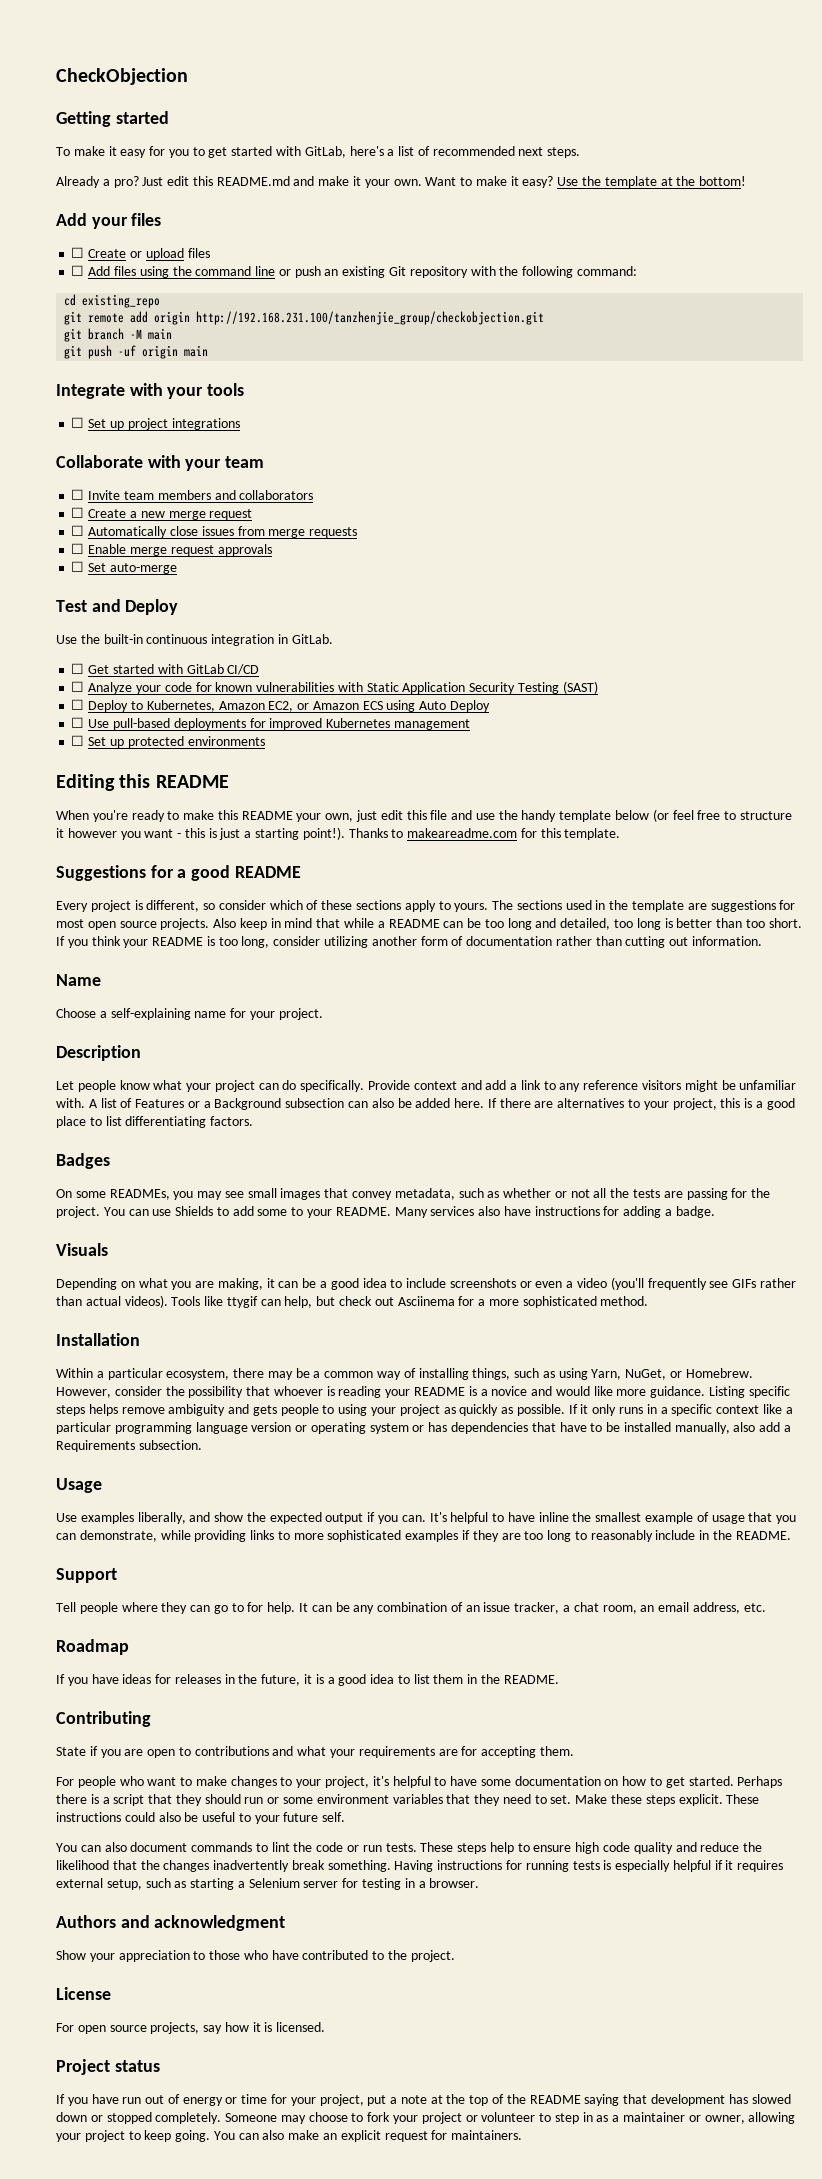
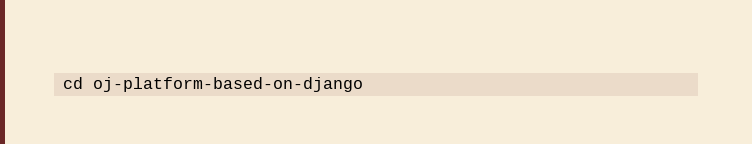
- CheckObjection
- Getting started
- To make it easy for you to get started with GitLab, here's a list of recommended next steps.
- Already a pro? Just edit this README.md and make it your own. Want to make it easy? Use the template at the bottom!
- Add your files
- ☐ Create or upload files
- ☐ Add files using the command line or push an existing Git repository with the following command:
- cd existing_repo
- git remote add origin http://192.168.231.100/tanzhenjie_group/checkobjection.git
- git branch -M main
- git push -uf origin main
- Integrate with your tools
- ☐ Set up project integrations
- Collaborate with your team
- ☐ Invite team members and collaborators
- ☐ Create a new merge request
- ☐ Automatically close issues from merge requests
- ☐ Enable merge request approvals
- ☐ Set auto-merge
- Test and Deploy
- Use the built-in continuous integration in GitLab.
- ☐ Get started with GitLab CI/CD
- ☐ Analyze your code for known vulnerabilities with Static Application Security Testing (SAST)
- ☐ Deploy to Kubernetes, Amazon EC2, or Amazon ECS using Auto Deploy
- ☐ Use pull-based deployments for improved Kubernetes management
- ☐ Set up protected environments
- Editing this README
- When you're ready to make this README your own, just edit this file and use the handy template below (or feel free to structure it however you want - this is just a starting point!). Thanks to makeareadme.com for this template.
- Suggestions for a good README
- Every project is different, so consider which of these sections apply to yours. The sections used in the template are suggestions for most open source projects. Also keep in mind that while a README can be too long and detailed, too long is better than too short. If you think your README is too long, consider utilizing another form of documentation rather than cutting out information.
- Name
- Choose a self-explaining name for your project.
- Description
- Let people know what your project can do specifically. Provide context and add a link to any reference visitors might be unfamiliar with. A list of Features or a Background subsection can also be added here. If there are alternatives to your project, this is a good place to list differentiating factors.
- Badges
- On some READMEs, you may see small images that convey metadata, such as whether or not all the tests are passing for the project. You can use Shields to add some to your README. Many services also have instructions for adding a badge.
- Visuals
- Depending on what you are making, it can be a good idea to include screenshots or even a video (you'll frequently see GIFs rather than actual videos). Tools like ttygif can help, but check out Asciinema for a more sophisticated method.
- Installation
- Within a particular ecosystem, there may be a common way of installing things, such as using Yarn, NuGet, or Homebrew. However, consider the possibility that whoever is reading your README is a novice and would like more guidance. Listing specific steps helps remove ambiguity and gets people to using your project as quickly as possible. If it only runs in a specific context like a particular programming language version or operating system or has dependencies that have to be installed manually, also add a Requirements subsection.
- Usage
- Use examples liberally, and show the expected output if you can. It's helpful to have inline the smallest example of usage that you can demonstrate, while providing links to more sophisticated examples if they are too long to reasonably include in the README.
- Support
- Tell people where they can go to for help. It can be any combination of an issue tracker, a chat room, an email address, etc.
- Roadmap
- If you have ideas for releases in the future, it is a good idea to list them in the README.
- Contributing
- State if you are open to contributions and what your requirements are for accepting them.
- For people who want to make changes to your project, it's helpful to have some documentation on how to get started. Perhaps there is a script that they should run or some environment variables that they need to set. Make these steps explicit. These instructions could also be useful to your future self.
- You can also document commands to lint the code or run tests. These steps help to ensure high code quality and reduce the likelihood that the changes inadvertently break something. Having instructions for running tests is especially helpful if it requires external setup, such as starting a Selenium server for testing in a browser.
- Authors and acknowledgment
- Show your appreciation to those who have contributed to the project.
- License
- For open source projects, say how it is licensed.
- Project status
- If you have run out of energy or time for your project, put a note at the top of the README saying that development has slowed down or stopped completely. Someone may choose to fork your project or volunteer to step in as a maintainer or owner, allowing your project to keep going. You can also make an explicit request for maintainers.
+ cd oj-platform-based-on-django

